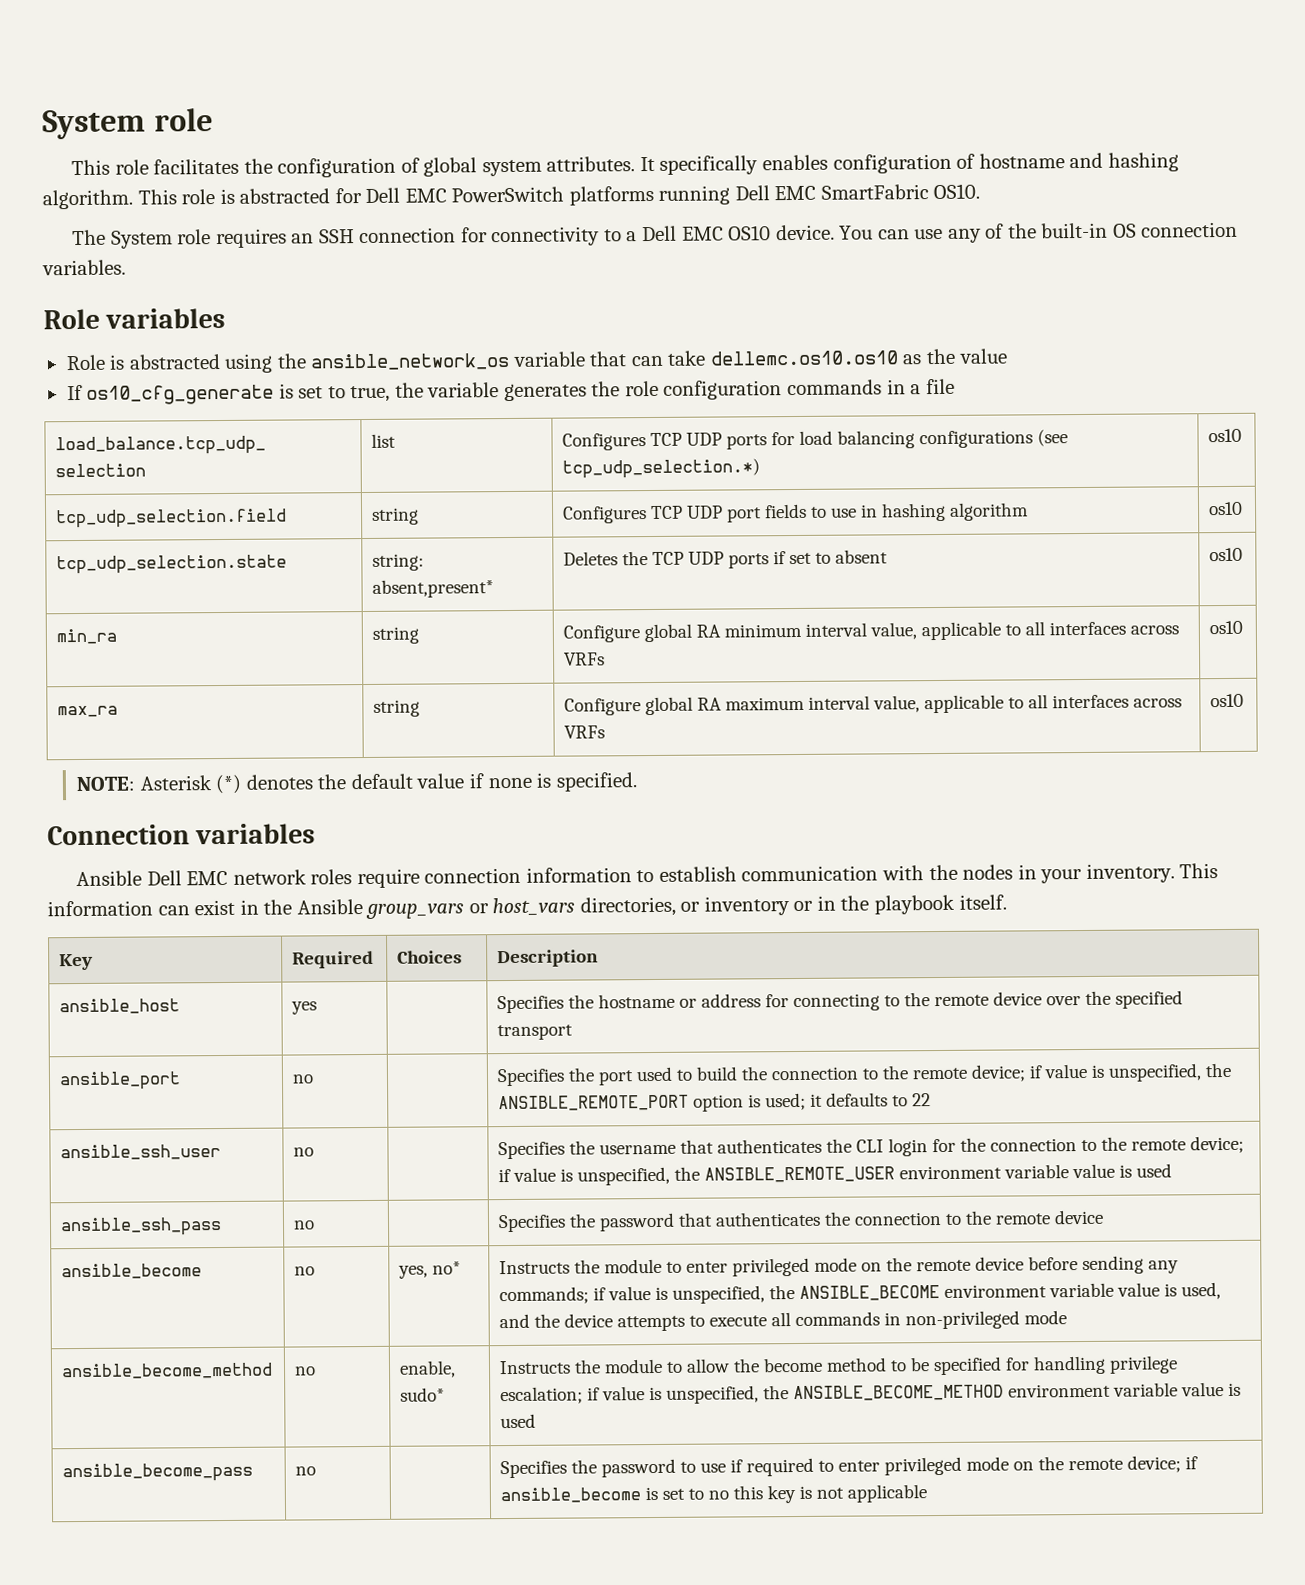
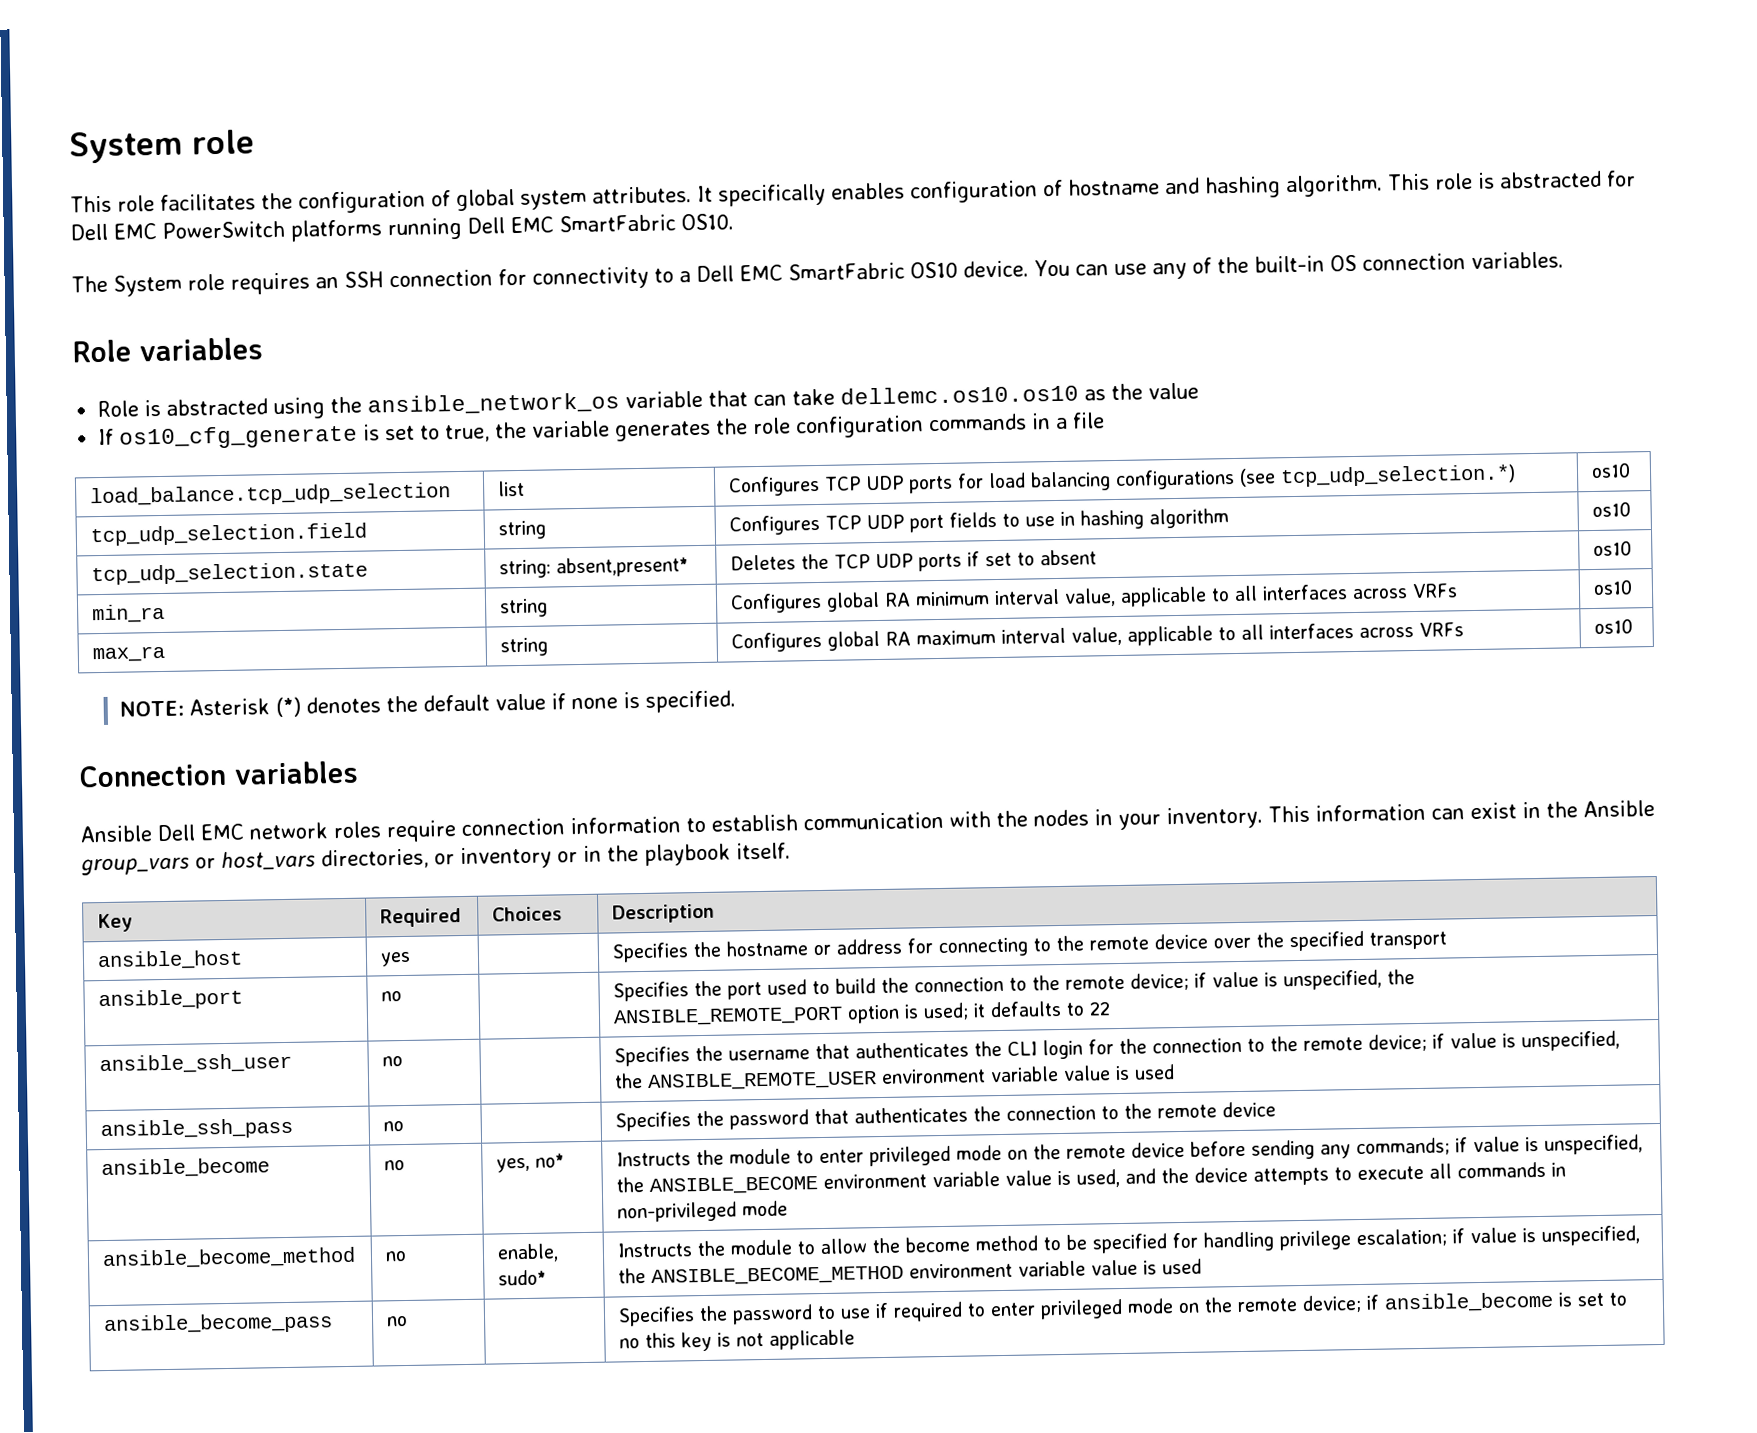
- The System role requires an SSH connection for connectivity to a Dell EMC OS10 device.
+ The System role requires an SSH connection for connectivity to a Dell EMC SmartFabric OS10 device.
- min_ra | string | Configure global RA minimum interval value, applicable to all interfaces across VRFs | os10
+ min_ra | string | Configures global RA minimum interval value, applicable to all interfaces across VRFs | os10
- max_ra | string | Configure global RA maximum interval value, applicable to all interfaces across VRFs | os10
+ max_ra | string | Configures global RA maximum interval value, applicable to all interfaces across VRFs | os10

